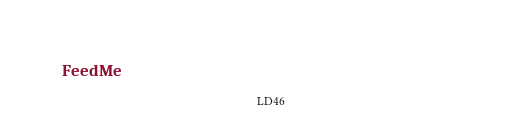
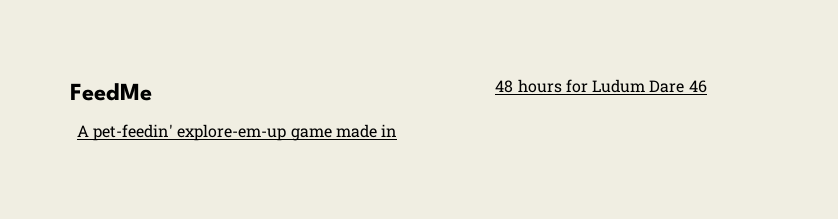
- LD46
+ A pet-feedin' explore-em-up game made in 48 hours for Ludum Dare 46

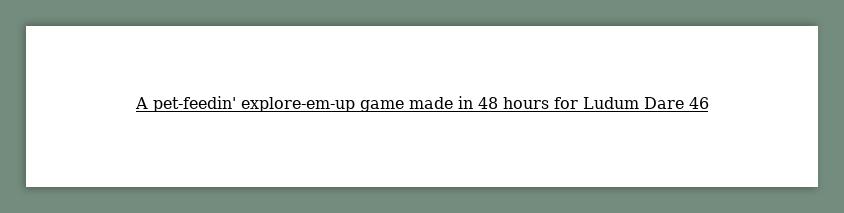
- FeedMe

